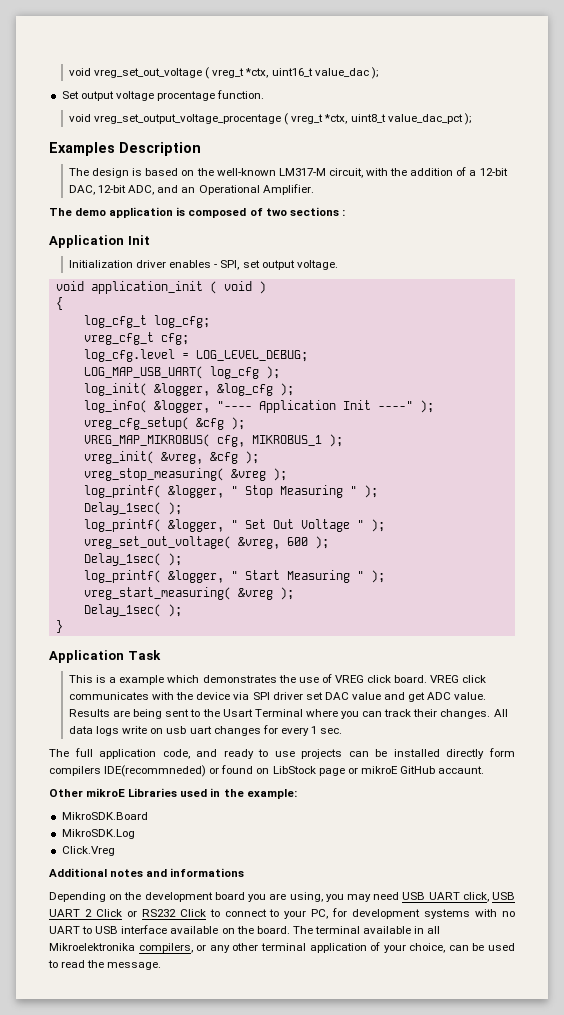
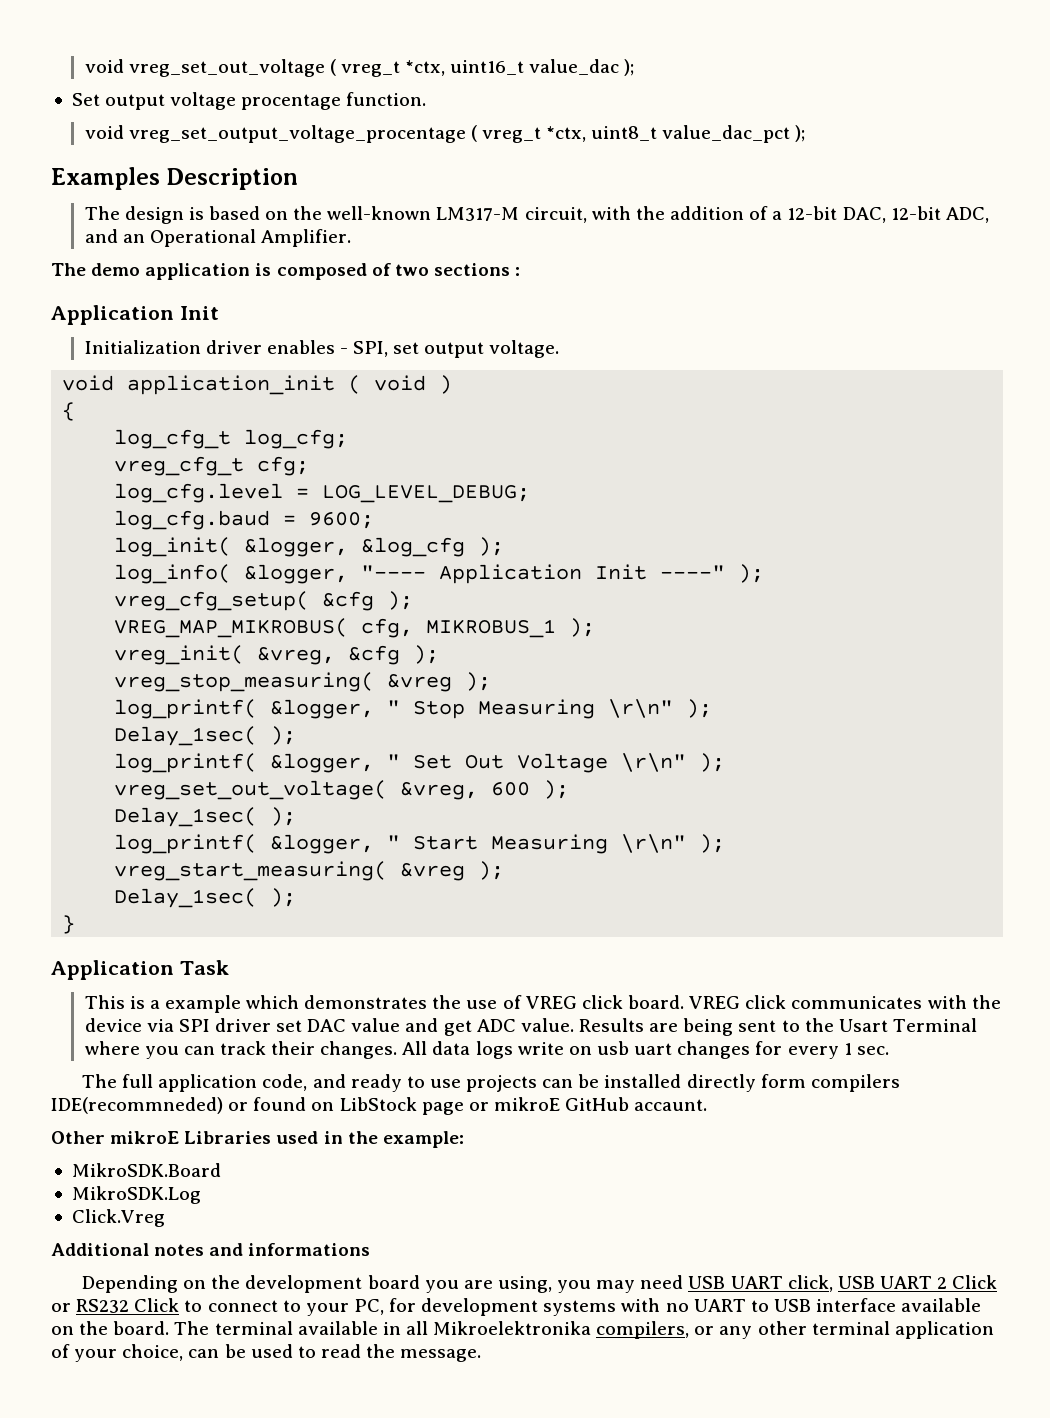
- LOG_MAP_USB_UART( log_cfg );
+ log_cfg.baud = 9600;
- log_printf( &logger, " Stop Measuring " );
+ log_printf( &logger, " Stop Measuring \r\n" );
- log_printf( &logger, " Set Out Voltage " );
+ log_printf( &logger, " Set Out Voltage \r\n" );
- log_printf( &logger, " Start Measuring " );
+ log_printf( &logger, " Start Measuring \r\n" );

